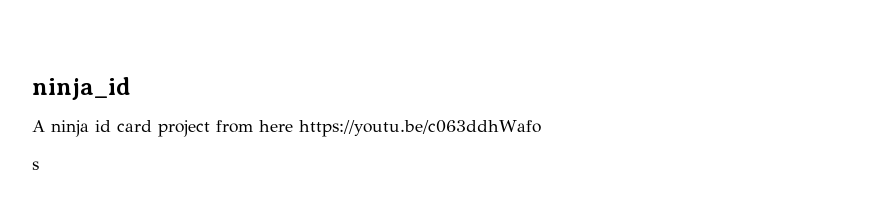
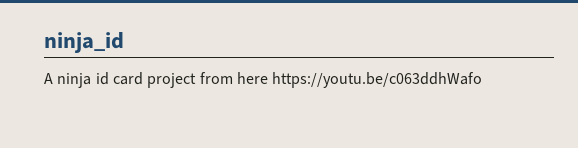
- s

